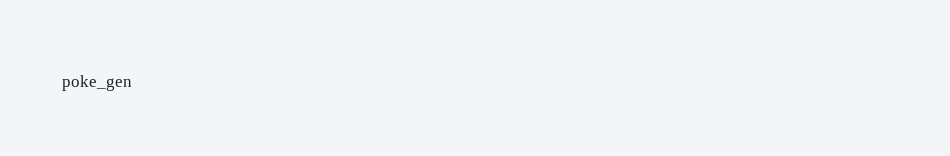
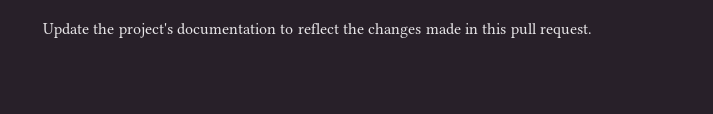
- poke_gen
+ Update the project's documentation to reflect the changes made in this pull request.

